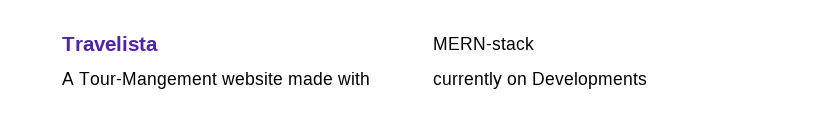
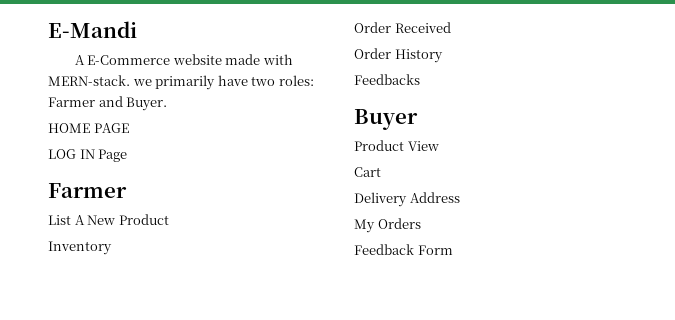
- Travelista
- A Tour-Mangement website made with MERN-stack
- currently on Developments
+ E-Mandi
+ A E-Commerce website made with MERN-stack. we primarily have two roles: Farmer and Buyer.
+ HOME PAGE
+ LOG IN Page
+ Farmer
+ List A New Product
+ Inventory
+ Order Received
+ Order History
+ Feedbacks
+ Buyer
+ Product View
+ Cart
+ Delivery Address
+ My Orders
+ Feedback Form

